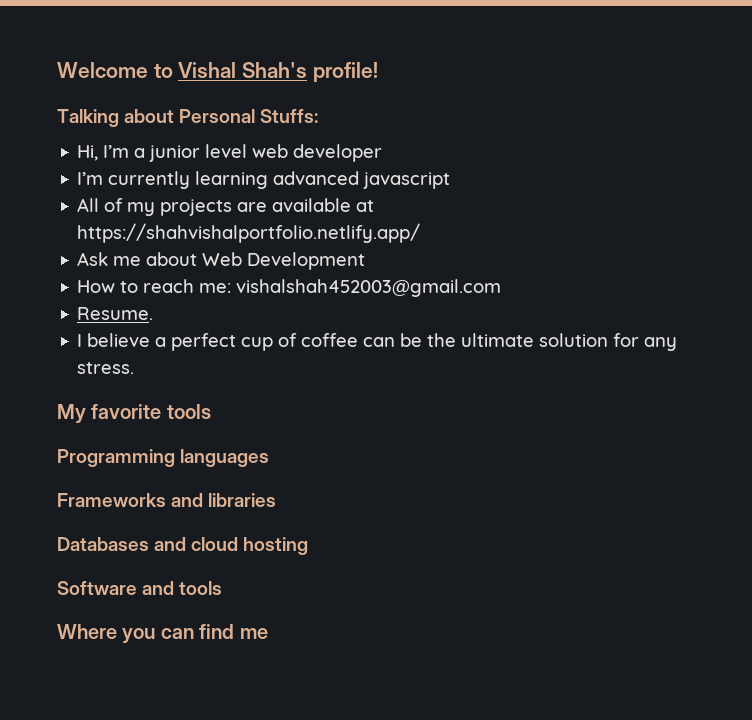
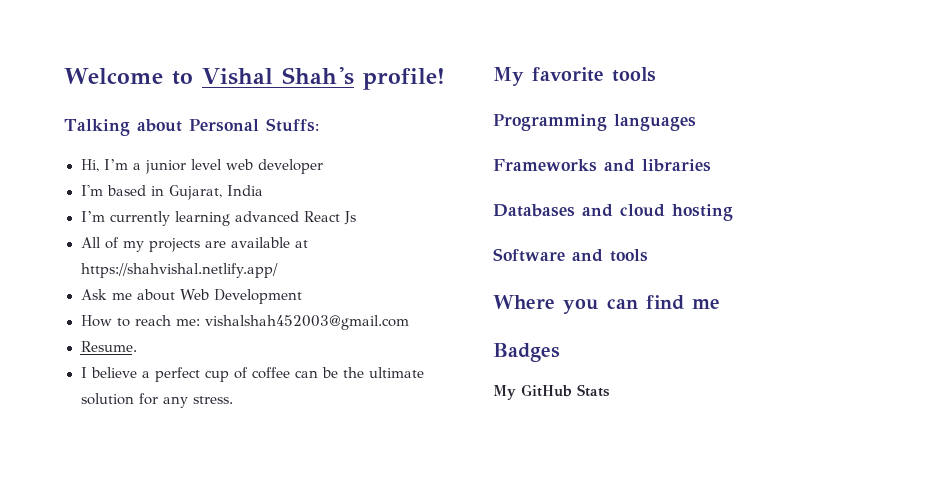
+ I'm based in Gujarat, India
- I’m currently learning advanced javascript
+ I’m currently learning advanced React Js
- All of my projects are available at https://shahvishalportfolio.netlify.app/
+ All of my projects are available at https://shahvishal.netlify.app/
+ Badges
+ My GitHub Stats

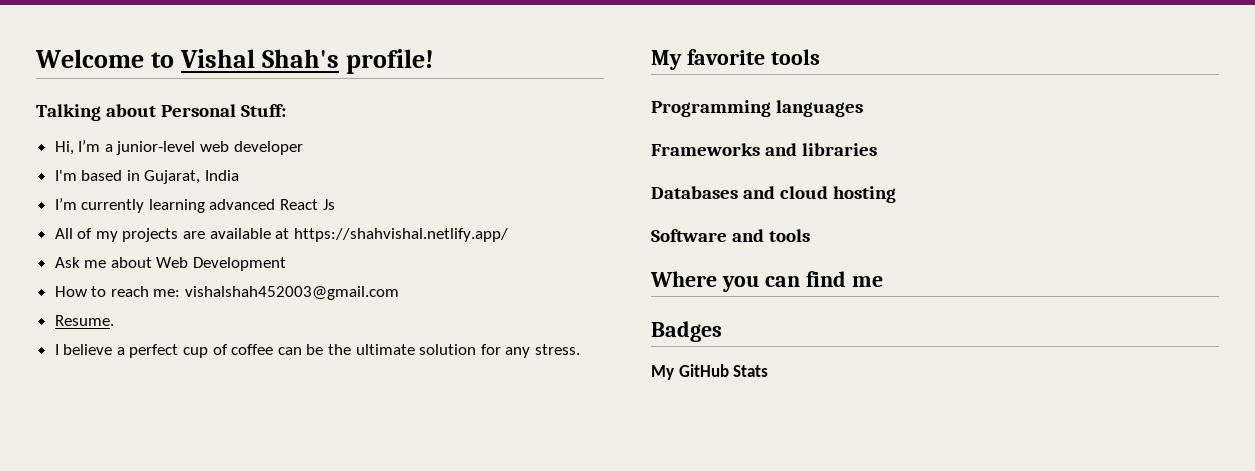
- Talking about Personal Stuffs:
+ Talking about Personal Stuff:
- Hi, I’m a junior level web developer
+ Hi, I’m a junior-level web developer

